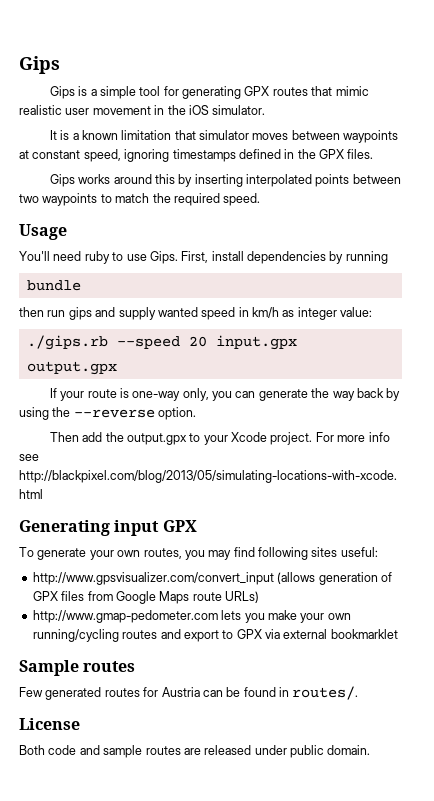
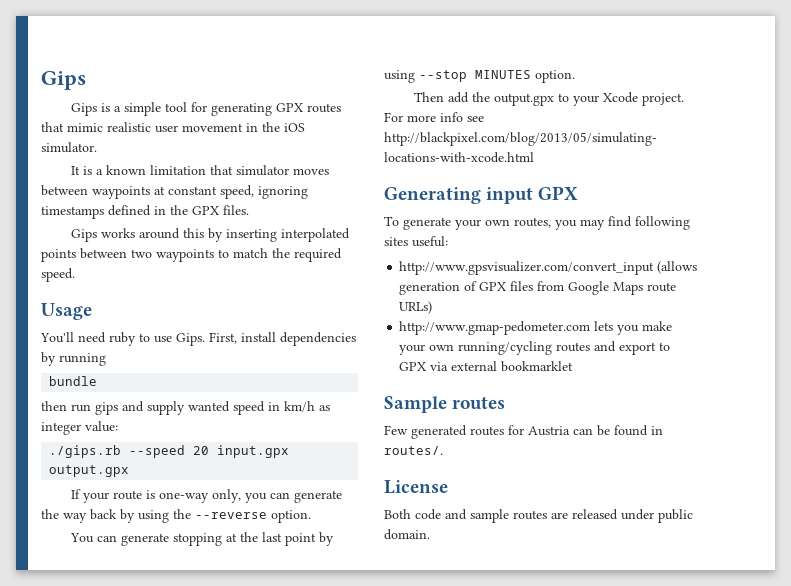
+ You can generate stopping at the last point by using --stop MINUTES option.

